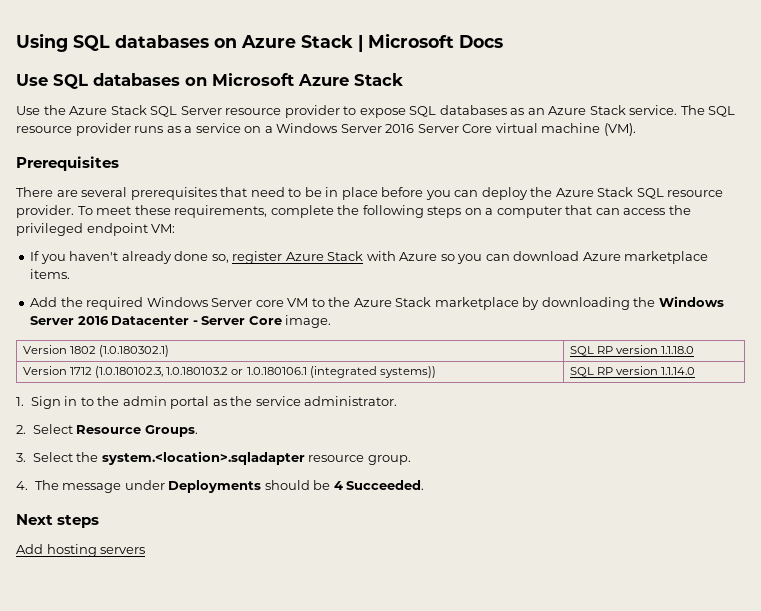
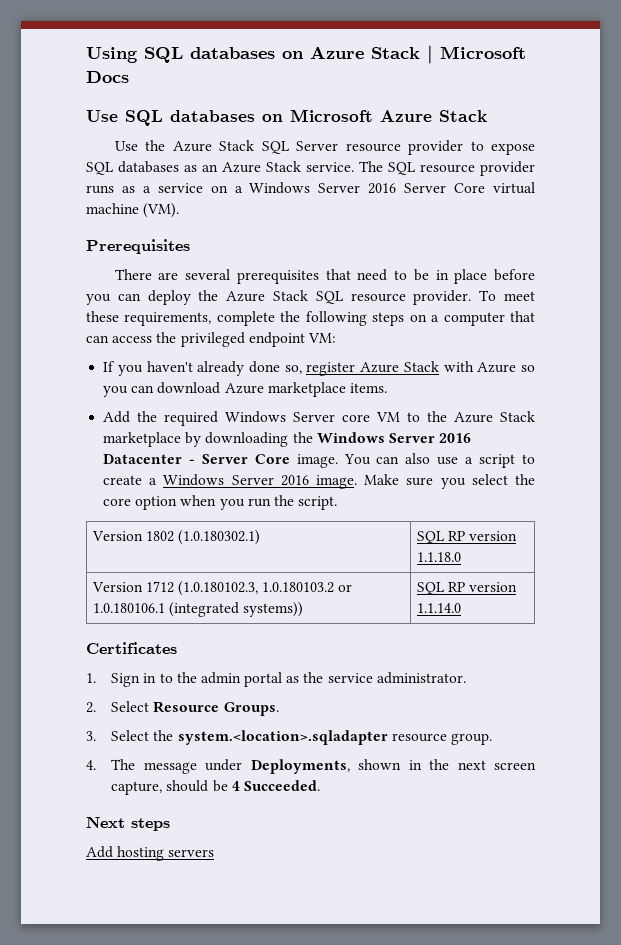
+ You can also use a script to create a Windows Server 2016 image. Make sure you select the core option when you run the script.
+ Certificates
- 4. The message under Deployments should be 4 Succeeded.
+ 4. The message under Deployments, shown in the next screen capture, should be 4 Succeeded.

